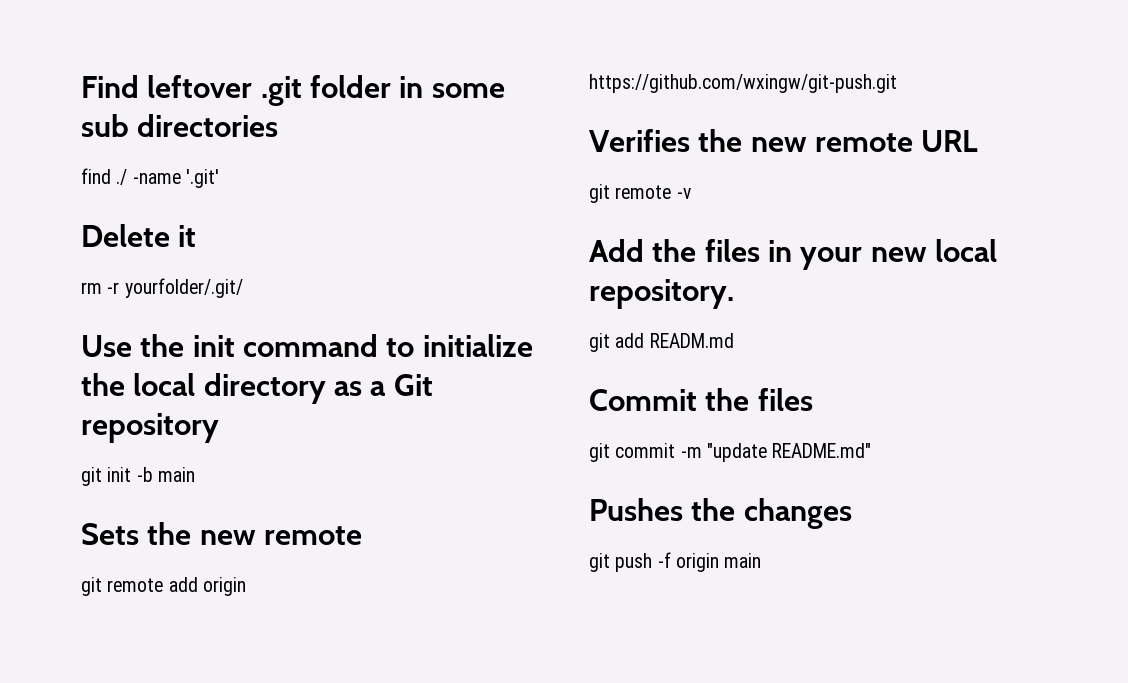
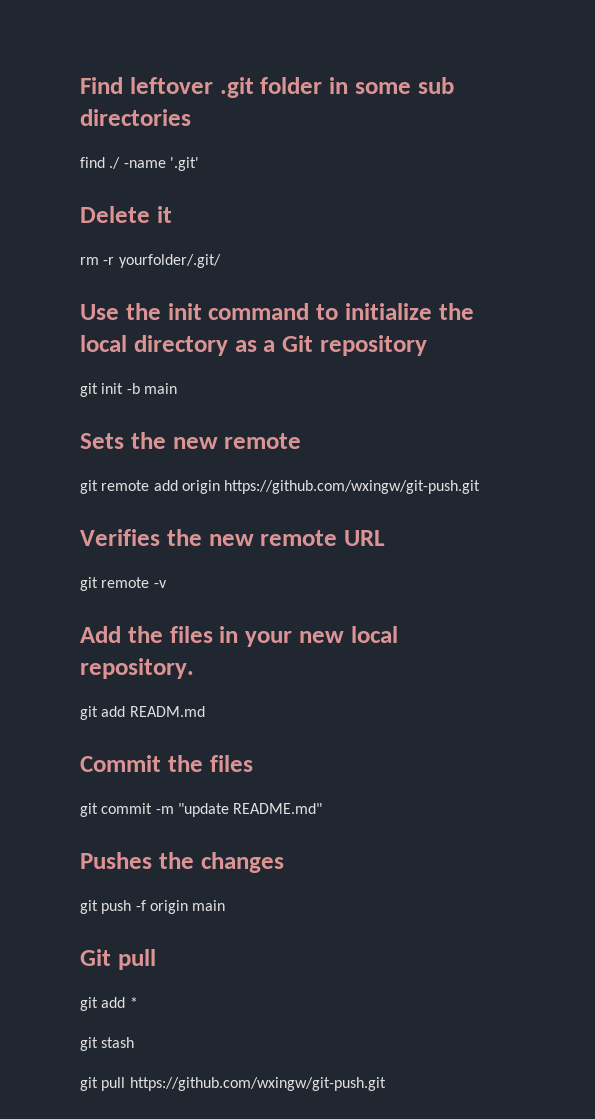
+ Git pull
+ git add *
+ git stash
+ git pull https://github.com/wxingw/git-push.git

